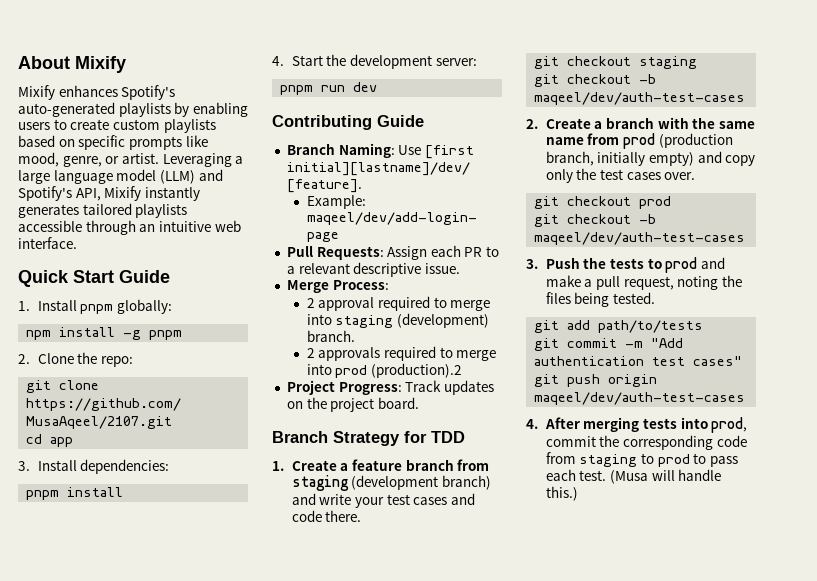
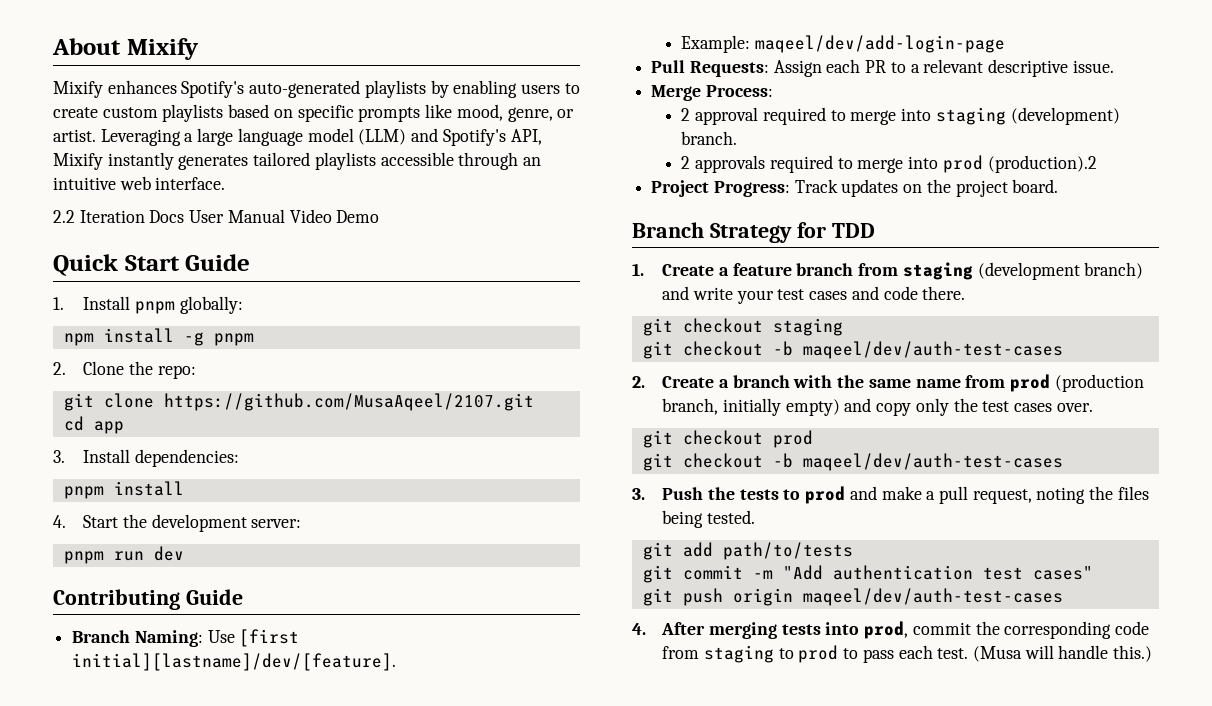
+ 2.2 Iteration Docs User Manual Video Demo

